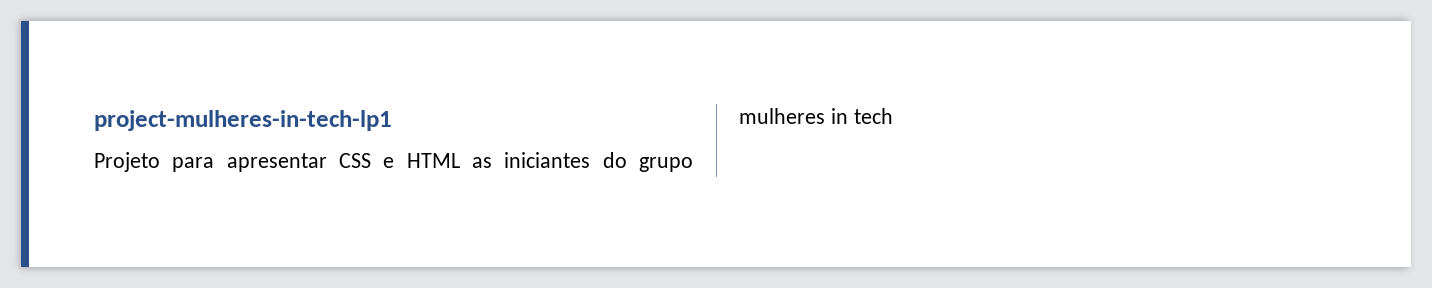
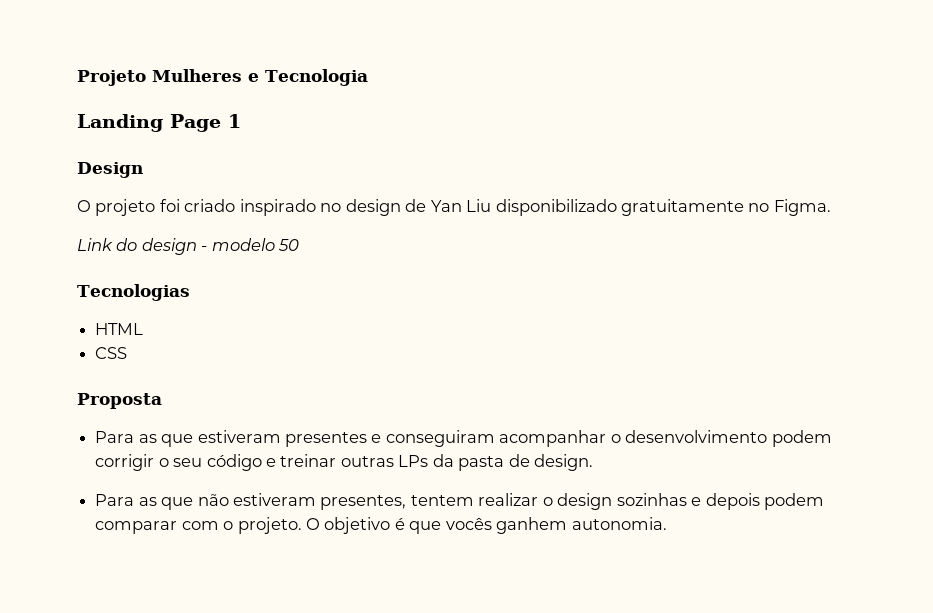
- project-mulheres-in-tech-lp1
- Projeto para apresentar CSS e HTML as iniciantes do grupo mulheres in tech
+ Projeto Mulheres e Tecnologia
+ Landing Page 1
+ Design
+ O projeto foi criado inspirado no design de Yan Liu disponibilizado gratuitamente no Figma.
+ Link do design - modelo 50
+ Tecnologias
+ HTML
+ CSS
+ Proposta
+ Para as que estiveram presentes e conseguiram acompanhar o desenvolvimento podem corrigir o seu código e treinar outras LPs da pasta de design.
+ Para as que não estiveram presentes, tentem realizar o design sozinhas e depois podem comparar com o projeto. O objetivo é que vocês ganhem autonomia.

